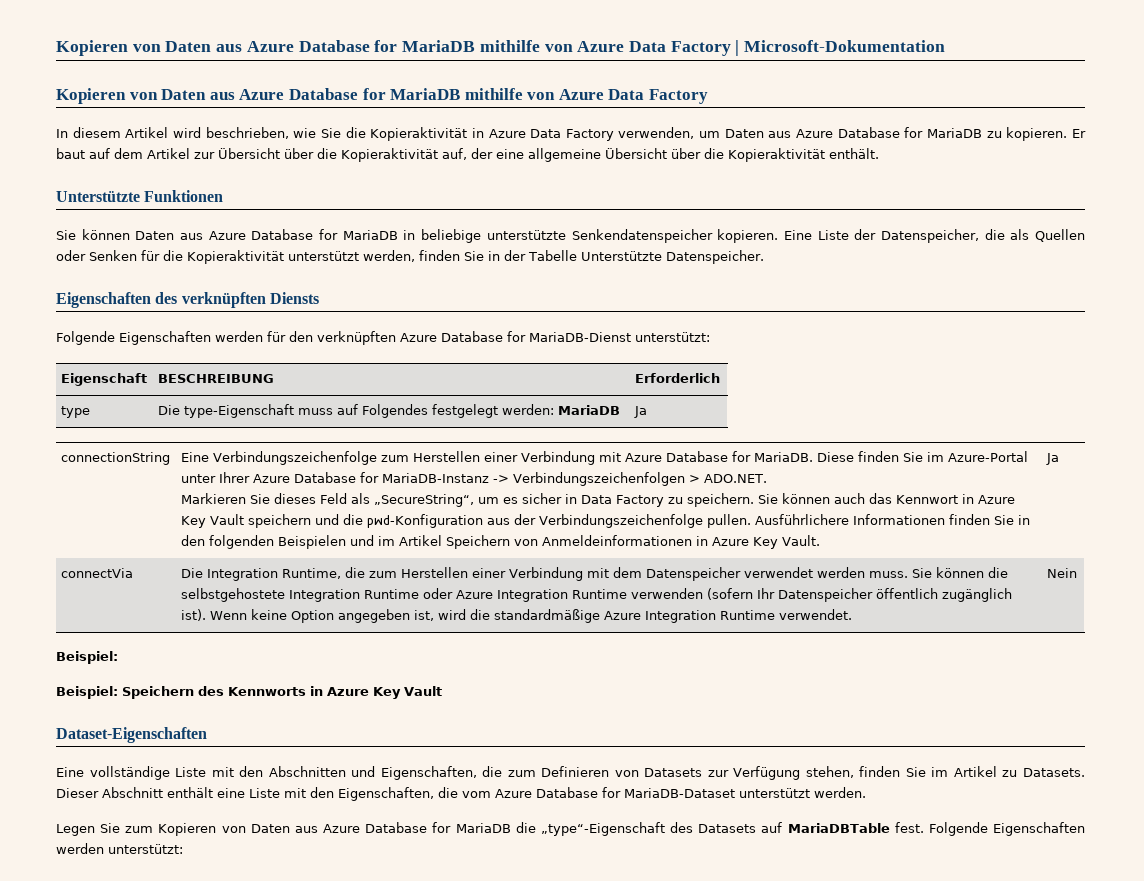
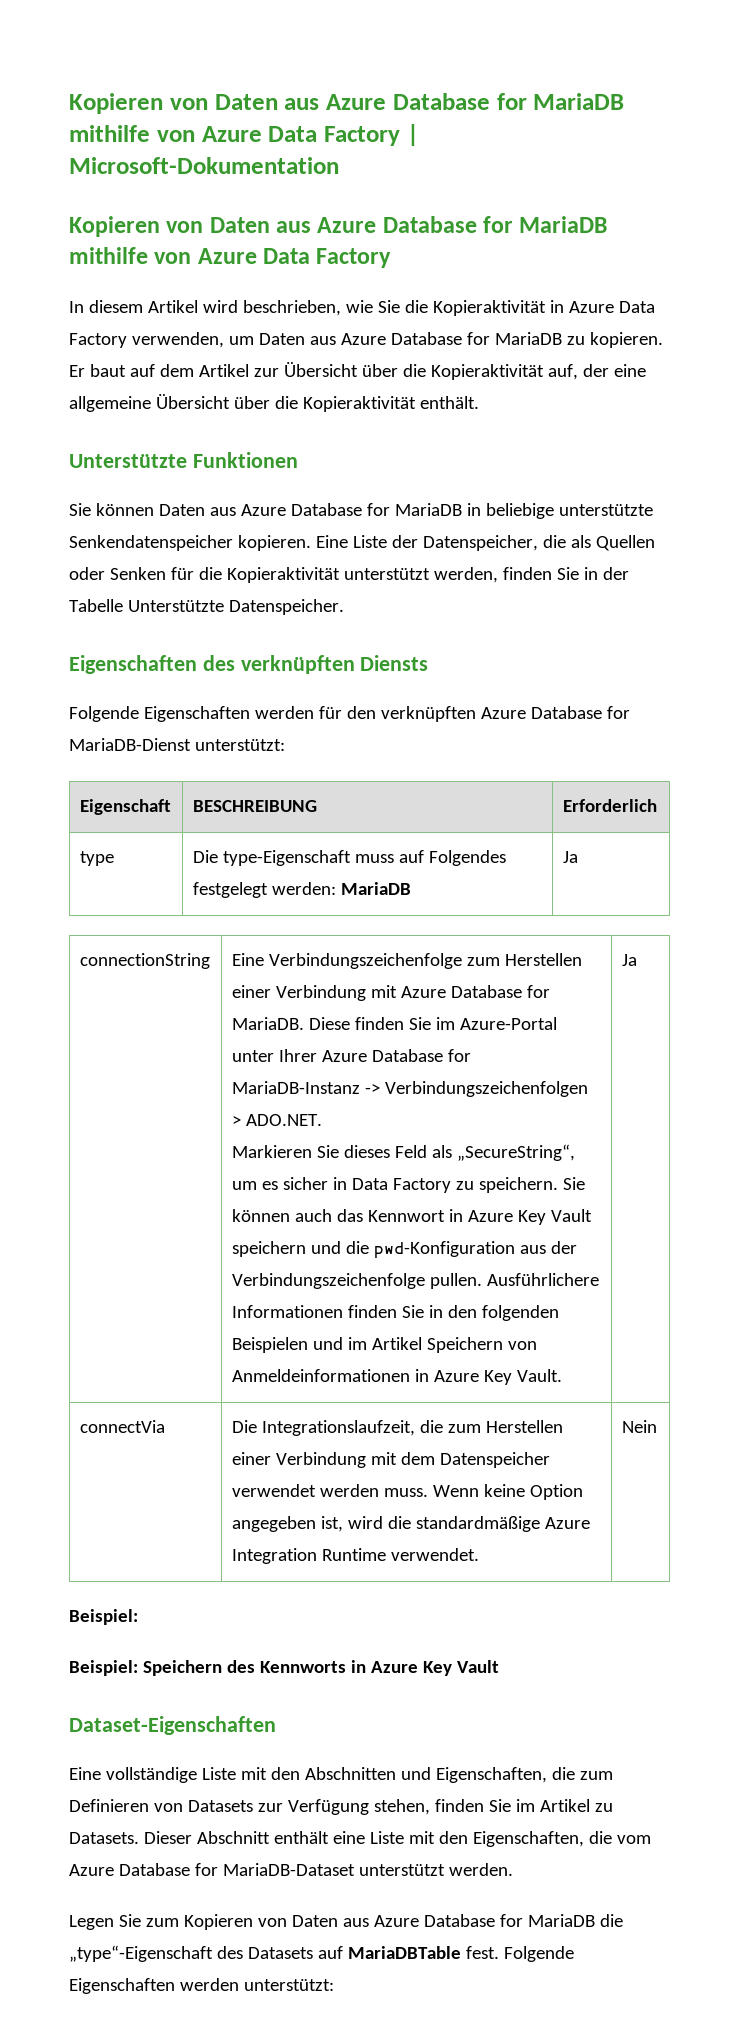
- Die Integration Runtime, die zum Herstellen einer Verbindung mit dem Datenspeicher verwendet werden muss.
+ Die Integrationslaufzeit, die zum Herstellen einer Verbindung mit dem Datenspeicher verwendet werden muss.
- Sie können die selbstgehostete Integration Runtime oder Azure Integration Runtime verwenden (sofern Ihr Datenspeicher öffentlich zugänglich ist).

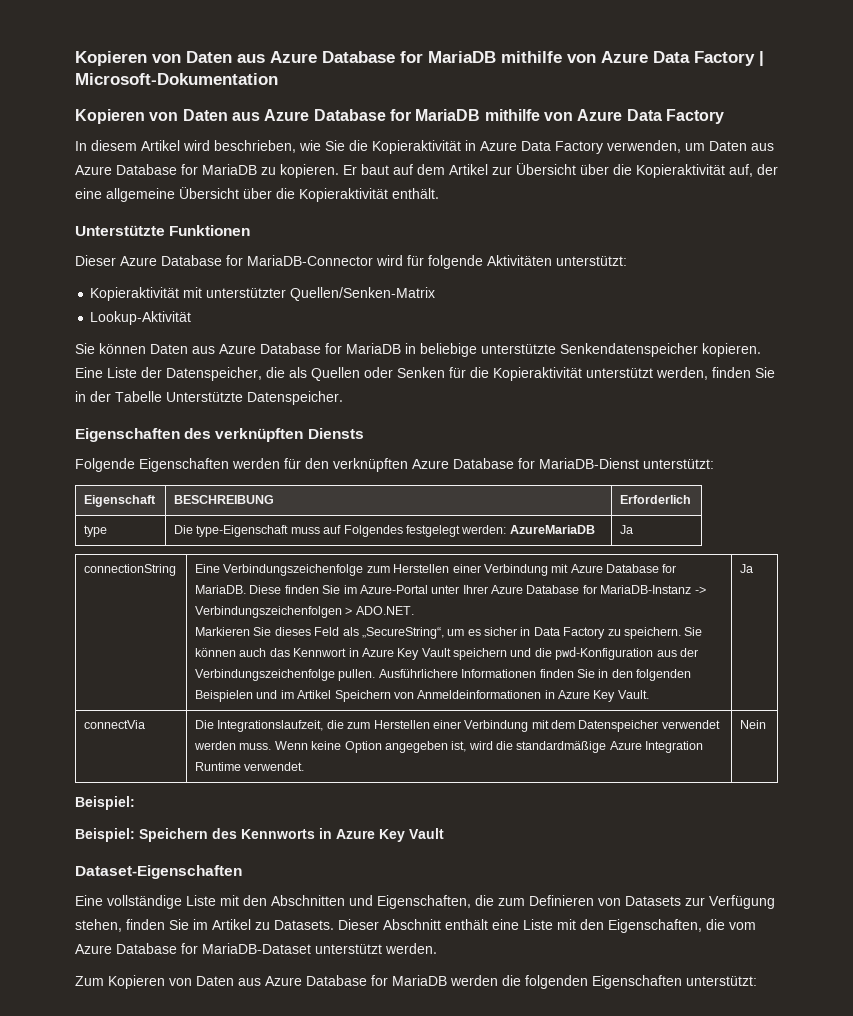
+ Dieser Azure Database for MariaDB-Connector wird für folgende Aktivitäten unterstützt:
+ Kopieraktivität mit unterstützter Quellen/Senken-Matrix
+ Lookup-Aktivität
- type | Die type-Eigenschaft muss auf Folgendes festgelegt werden: MariaDB | Ja
+ type | Die type-Eigenschaft muss auf Folgendes festgelegt werden: AzureMariaDB | Ja
- Legen Sie zum Kopieren von Daten aus Azure Database for MariaDB die „type“-Eigenschaft des Datasets auf MariaDBTable fest. Folgende Eigenschaften werden unterstützt:
+ Zum Kopieren von Daten aus Azure Database for MariaDB werden die folgenden Eigenschaften unterstützt:

